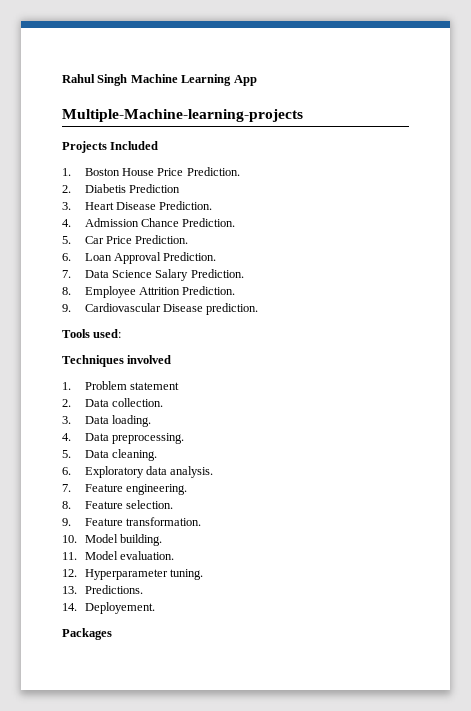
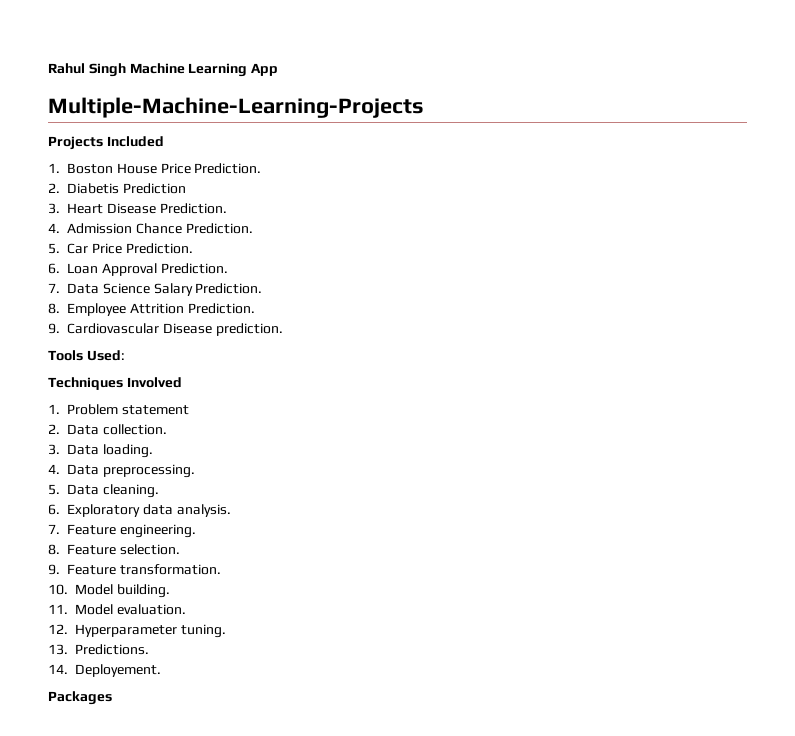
- Multiple-Machine-learning-projects
+ Multiple-Machine-Learning-Projects
- Tools used:
+ Tools Used:
- Techniques involved
+ Techniques Involved

